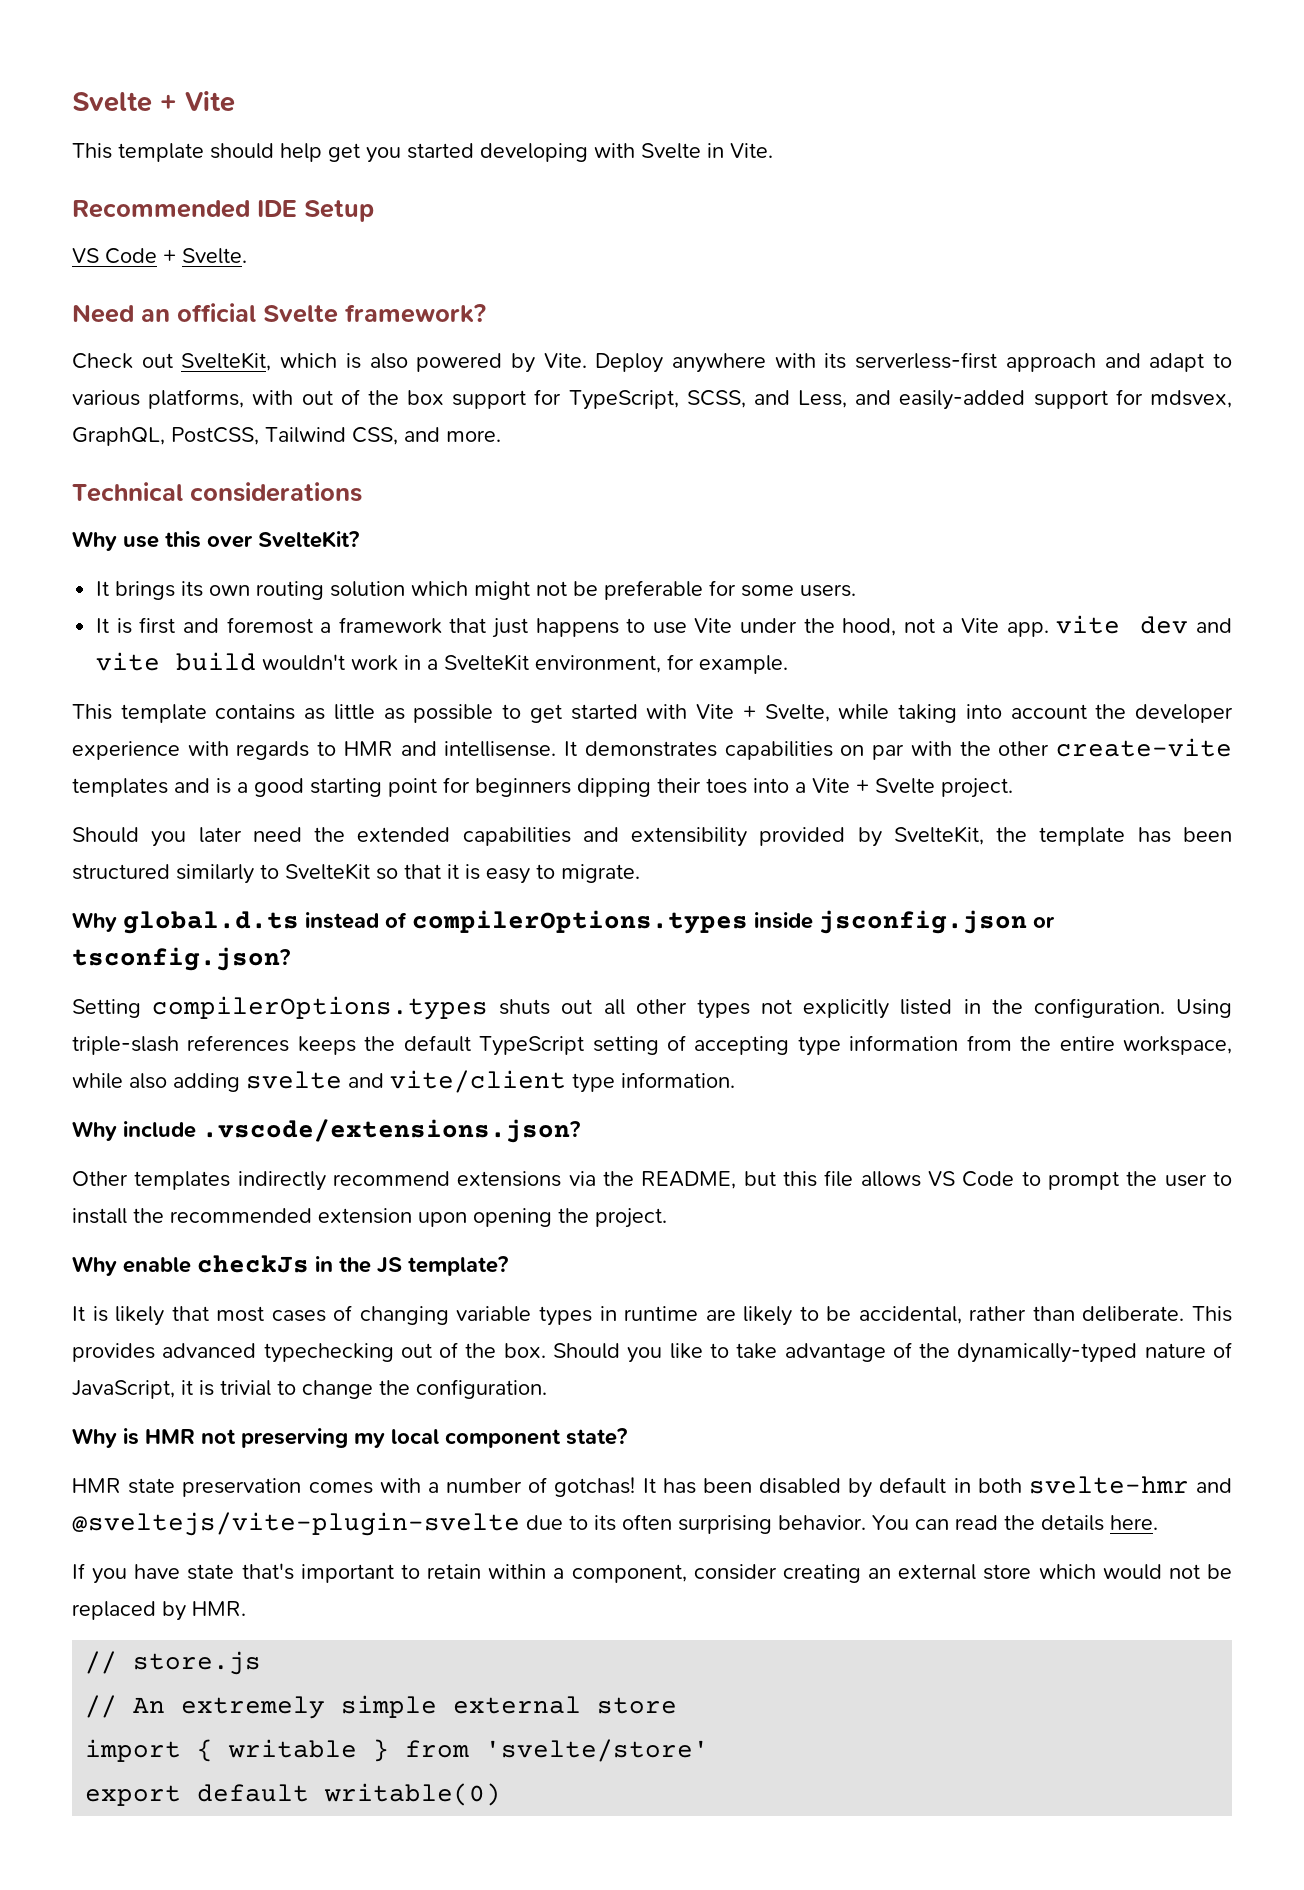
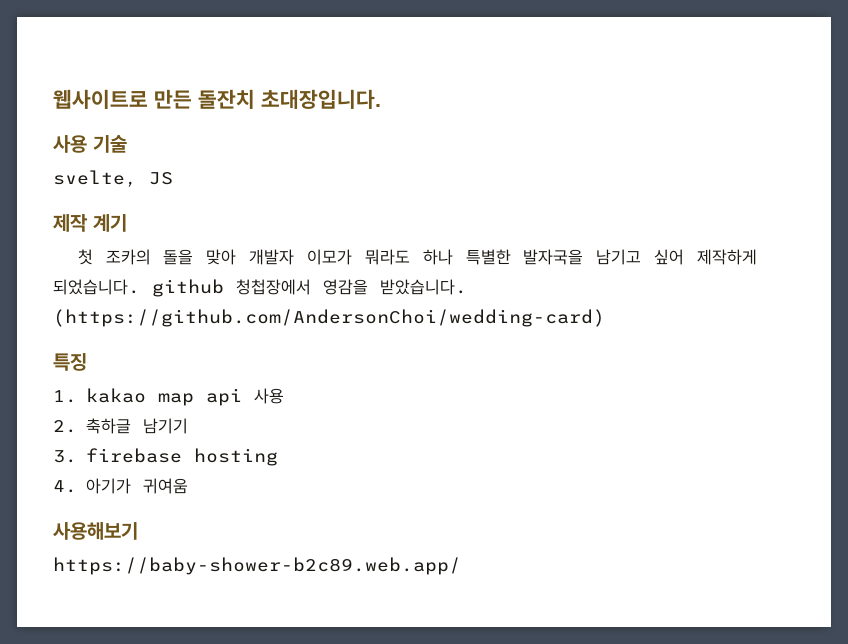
- Svelte + Vite
- This template should help get you started developing with Svelte in Vite.
- Recommended IDE Setup
- VS Code + Svelte.
- Need an official Svelte framework?
- Check out SvelteKit, which is also powered by Vite. Deploy anywhere with its serverless-first approach and adapt to various platforms, with out of the box support for TypeScript, SCSS, and Less, and easily-added support for mdsvex, GraphQL, PostCSS, Tailwind CSS, and more.
- Technical considerations
- Why use this over SvelteKit?
- It brings its own routing solution which might not be preferable for some users.
- It is first and foremost a framework that just happens to use Vite under the hood, not a Vite app. vite dev and vite build wouldn't work in a SvelteKit environment, for example.
- This template contains as little as possible to get started with Vite + Svelte, while taking into account the developer experience with regards to HMR and intellisense. It demonstrates capabilities on par with the other create-vite templates and is a good starting point for beginners dipping their toes into a Vite + Svelte project.
- Should you later need the extended capabilities and extensibility provided by SvelteKit, the template has been structured similarly to SvelteKit so that it is easy to migrate.
- Why global.d.ts instead of compilerOptions.types inside jsconfig.json or tsconfig.json?
- Setting compilerOptions.types shuts out all other types not explicitly listed in the configuration. Using triple-slash references keeps the default TypeScript setting of accepting type information from the entire workspace, while also adding svelte and vite/client type information.
- Why include .vscode/extensions.json?
- Other templates indirectly recommend extensions via the README, but this file allows VS Code to prompt the user to install the recommended extension upon opening the project.
- Why enable checkJs in the JS template?
- It is likely that most cases of changing variable types in runtime are likely to be accidental, rather than deliberate. This provides advanced typechecking out of the box. Should you like to take advantage of the dynamically-typed nature of JavaScript, it is trivial to change the configuration.
- Why is HMR not preserving my local component state?
- HMR state preservation comes with a number of gotchas! It has been disabled by default in both svelte-hmr and @sveltejs/vite-plugin-svelte due to its often surprising behavior. You can read the details here.
- If you have state that's important to retain within a component, consider creating an external store which would not be replaced by HMR.
- // store.js
- // An extremely simple external store
- import { writable } from 'svelte/store'
- export default writable(0)
+ 웹사이트로 만든 돌잔치 초대장입니다.
+ 사용 기술
+ svelte, JS
+ 제작 계기
+ 첫 조카의 돌을 맞아 개발자 이모가 뭐라도 하나 특별한 발자국을 남기고 싶어 제작하게 되었습니다. github 청첩장에서 영감을 받았습니다. (https://github.com/AndersonChoi/wedding-card)
+ 특징
+ 1. kakao map api 사용
+ 2. 축하글 남기기
+ 3. firebase hosting
+ 4. 아기가 귀여움
+ 사용해보기
+ https://baby-shower-b2c89.web.app/

